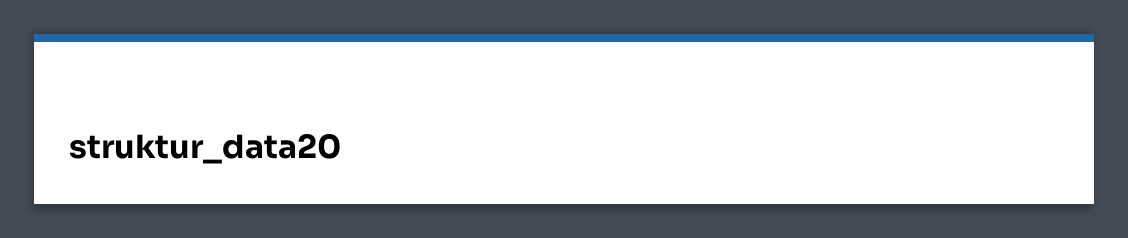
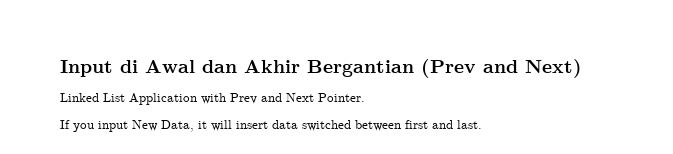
- struktur_data20
+ Input di Awal dan Akhir Bergantian (Prev and Next)
+ Linked List Application with Prev and Next Pointer.
+ If you input New Data, it will insert data switched between first and last.

